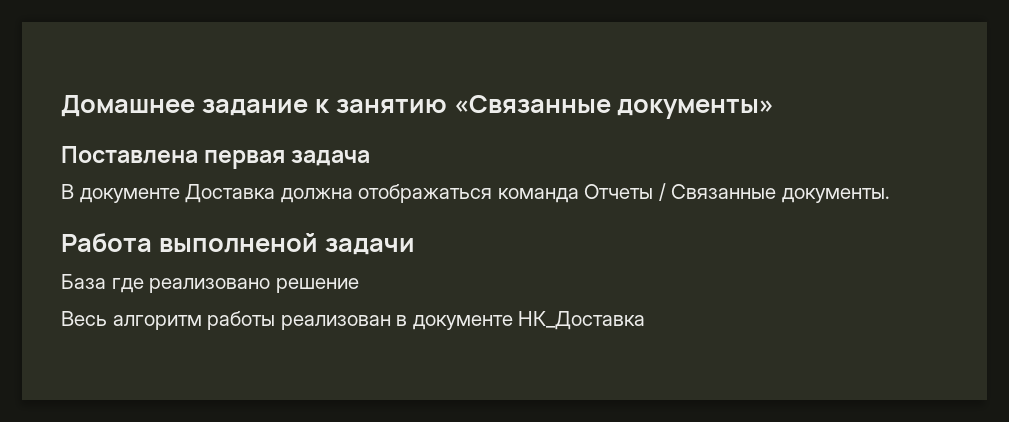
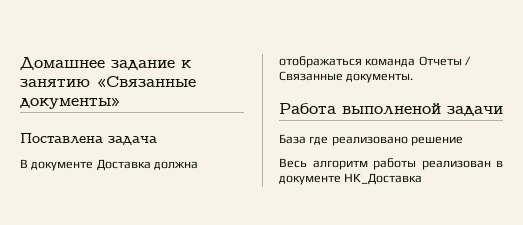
- Поставлена первая задача
+ Поставлена задача

